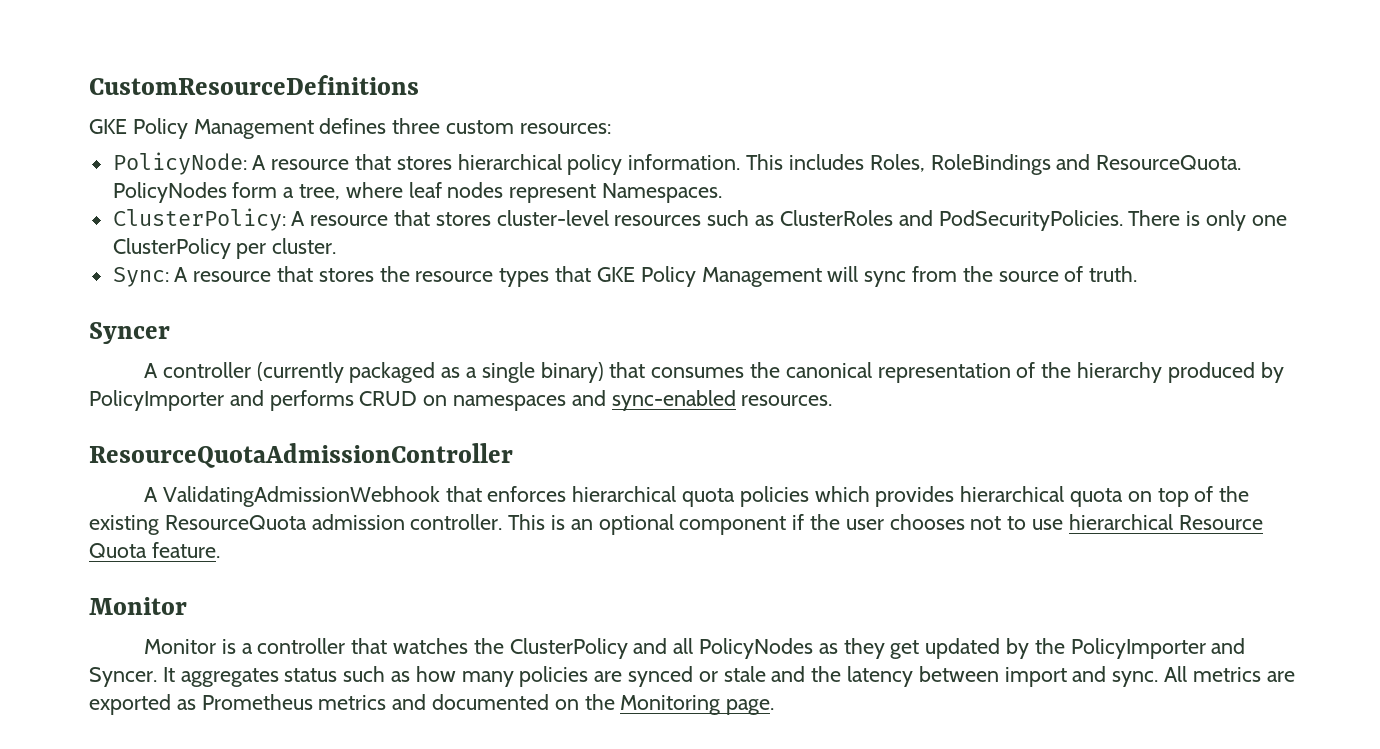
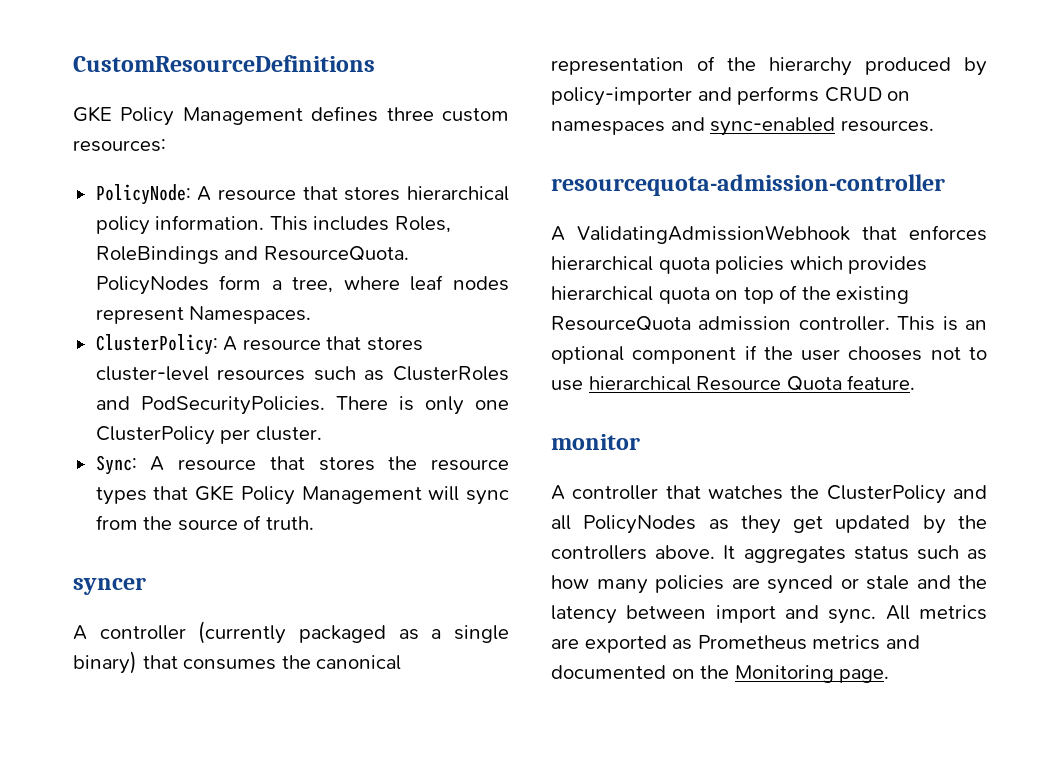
- Syncer
+ syncer
- A controller (currently packaged as a single binary) that consumes the canonical representation of the hierarchy produced by PolicyImporter and performs CRUD on namespaces and sync-enabled resources.
+ A controller (currently packaged as a single binary) that consumes the canonical representation of the hierarchy produced by policy-importer and performs CRUD on namespaces and sync-enabled resources.
- ResourceQuotaAdmissionController
+ resourcequota-admission-controller
  This is an optional component if the user chooses not to use hierarchical Resource Quota feature.
- Monitor
- Monitor is a controller that watches the ClusterPolicy and all PolicyNodes as they get updated by the PolicyImporter and Syncer.
+ monitor
+ A controller that watches the ClusterPolicy and all PolicyNodes as they get updated by the controllers above.

